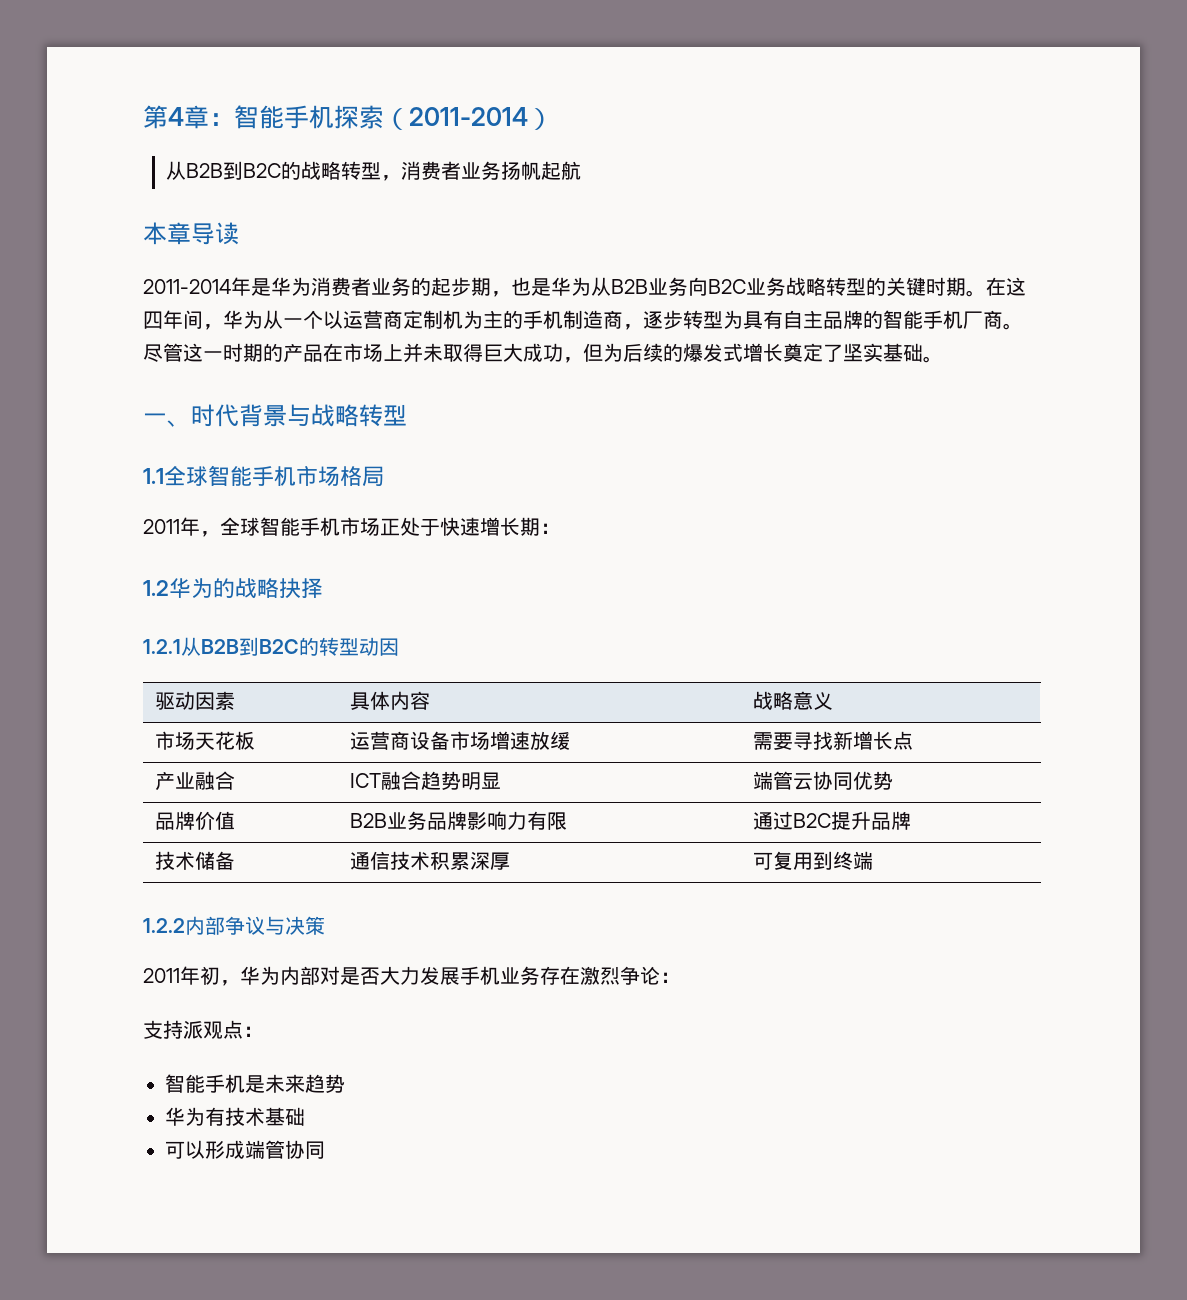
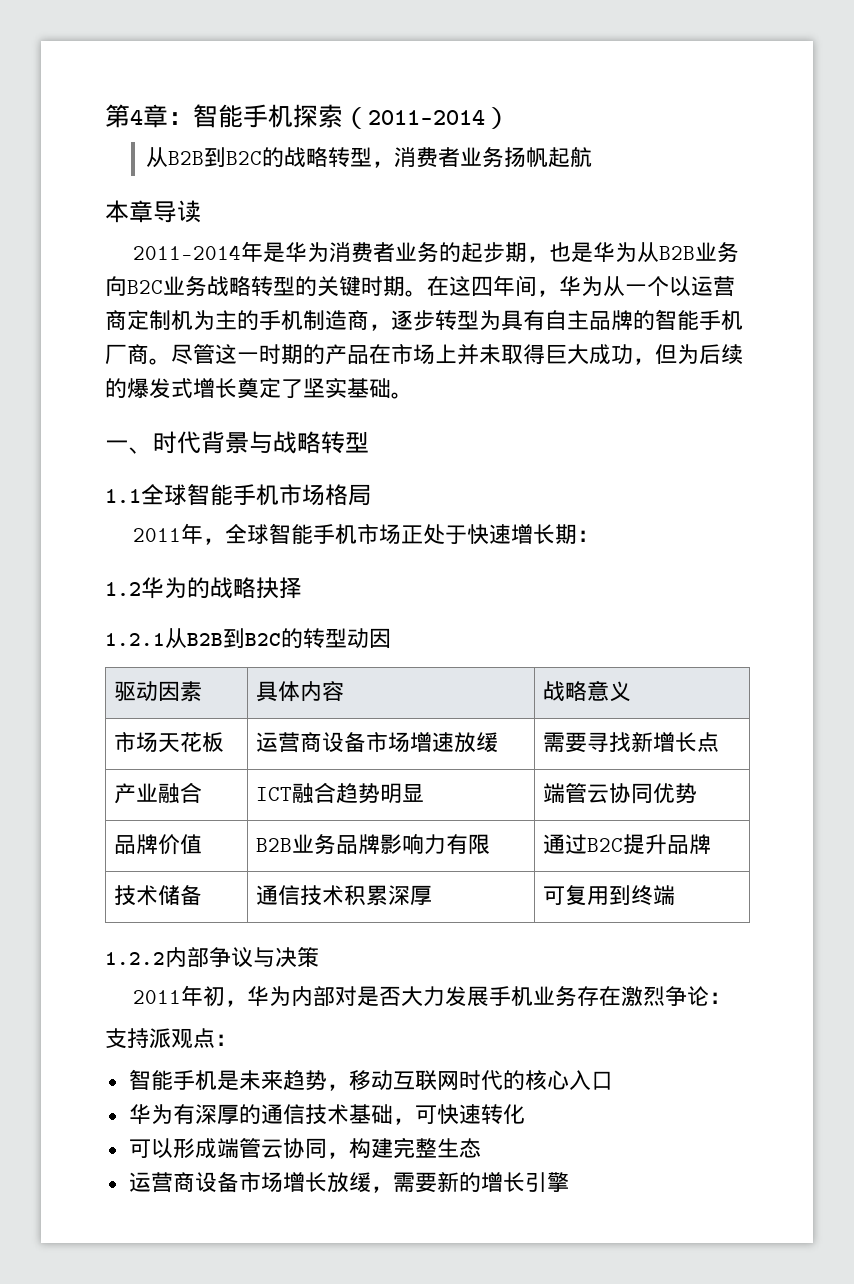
- 智能手机是未来趋势
+ 智能手机是未来趋势，移动互联网时代的核心入口
- 华为有技术基础
+ 华为有深厚的通信技术基础，可快速转化
- 可以形成端管协同
+ 可以形成端管云协同，构建完整生态
+ 运营商设备市场增长放缓，需要新的增长引擎

